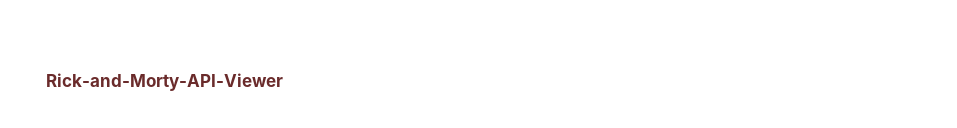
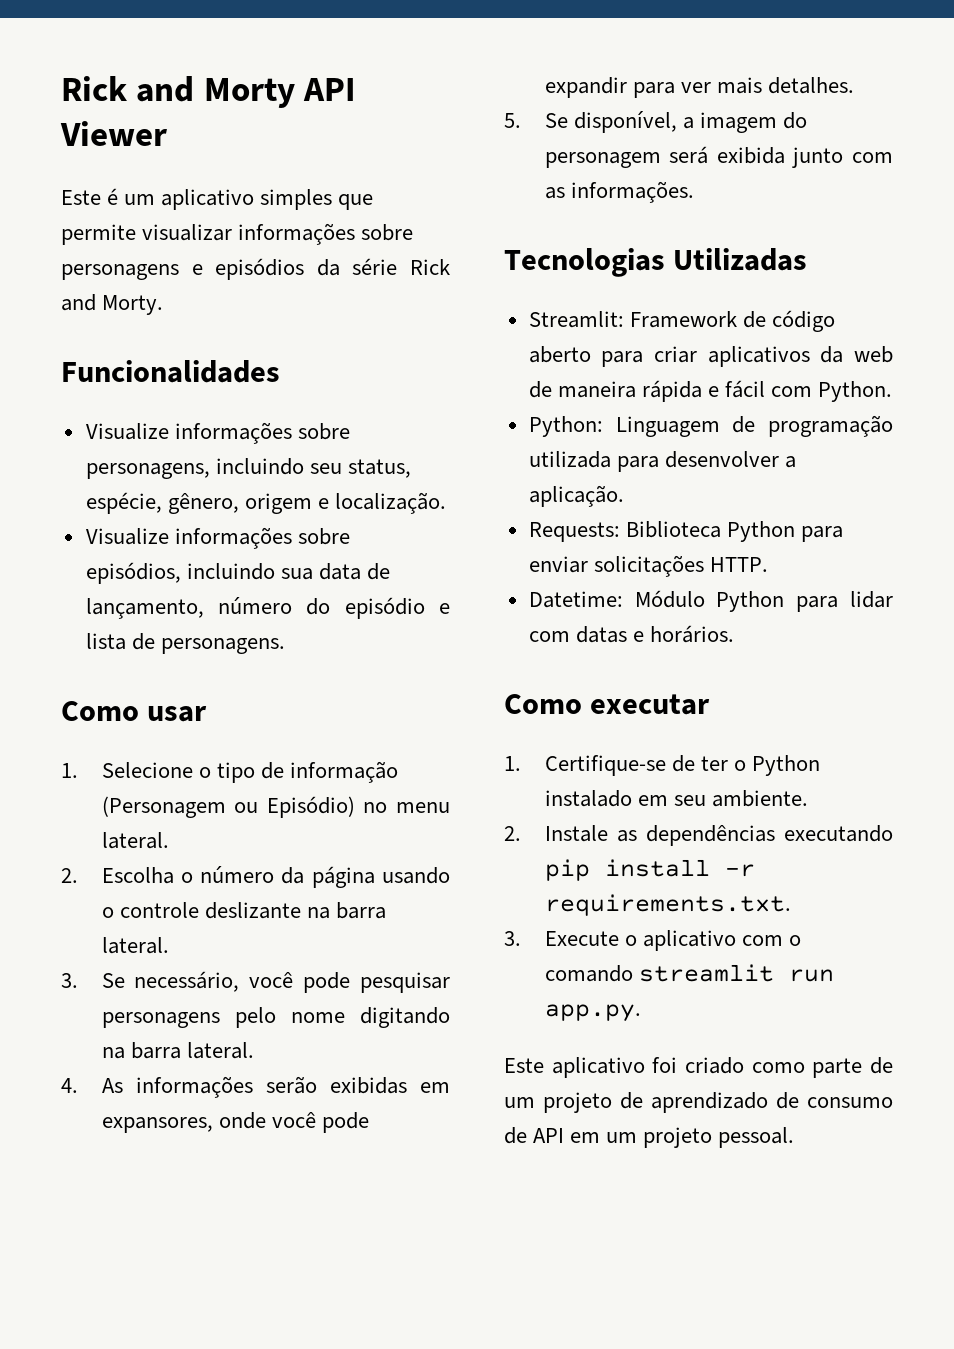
- Rick-and-Morty-API-Viewer
+ Rick and Morty API Viewer
+ Este é um aplicativo simples que permite visualizar informações sobre personagens e episódios da série Rick and Morty.
+ Funcionalidades
+ Visualize informações sobre personagens, incluindo seu status, espécie, gênero, origem e localização.
+ Visualize informações sobre episódios, incluindo sua data de lançamento, número do episódio e lista de personagens.
+ Como usar
+ 1. Selecione o tipo de informação (Personagem ou Episódio) no menu lateral.
+ 2. Escolha o número da página usando o controle deslizante na barra lateral.
+ 3. Se necessário, você pode pesquisar personagens pelo nome digitando na barra lateral.
+ 4. As informações serão exibidas em expansores, onde você pode expandir para ver mais detalhes.
+ 5. Se disponível, a imagem do personagem será exibida junto com as informações.
+ Tecnologias Utilizadas
+ Streamlit: Framework de código aberto para criar aplicativos da web de maneira rápida e fácil com Python.
+ Python: Linguagem de programação utilizada para desenvolver a aplicação.
+ Requests: Biblioteca Python para enviar solicitações HTTP.
+ Datetime: Módulo Python para lidar com datas e horários.
+ Como executar
+ 1. Certifique-se de ter o Python instalado em seu ambiente.
+ 2. Instale as dependências executando pip install -r requirements.txt.
+ 3. Execute o aplicativo com o comando streamlit run app.py.
+ Este aplicativo foi criado como parte de um projeto de aprendizado de consumo de API em um projeto pessoal.

